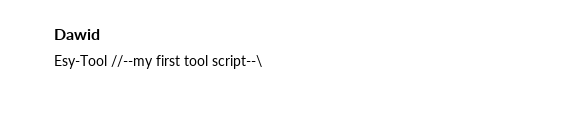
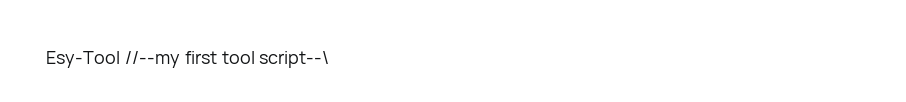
- Dawid

